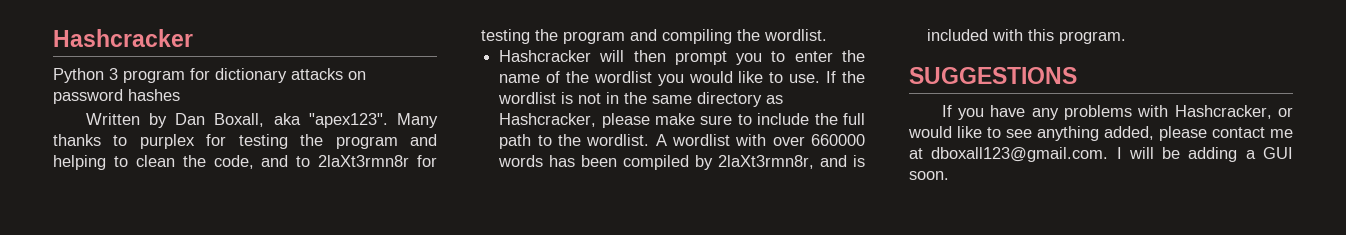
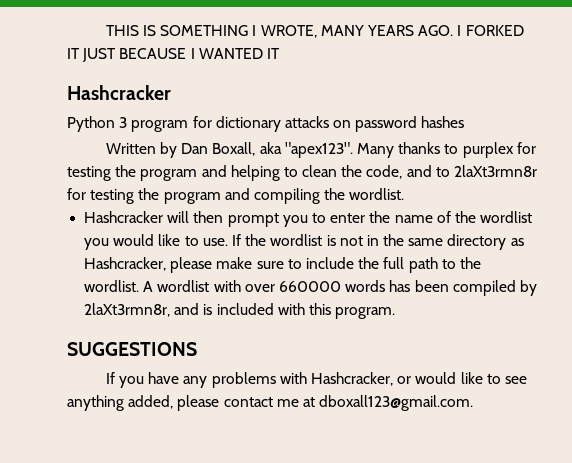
+ THIS IS SOMETHING I WROTE, MANY YEARS AGO. I FORKED IT JUST BECAUSE I WANTED IT
- If you have any problems with Hashcracker, or would like to see anything added, please contact me at dboxall123@gmail.com. I will be adding a GUI soon.
+ If you have any problems with Hashcracker, or would like to see anything added, please contact me at dboxall123@gmail.com.

